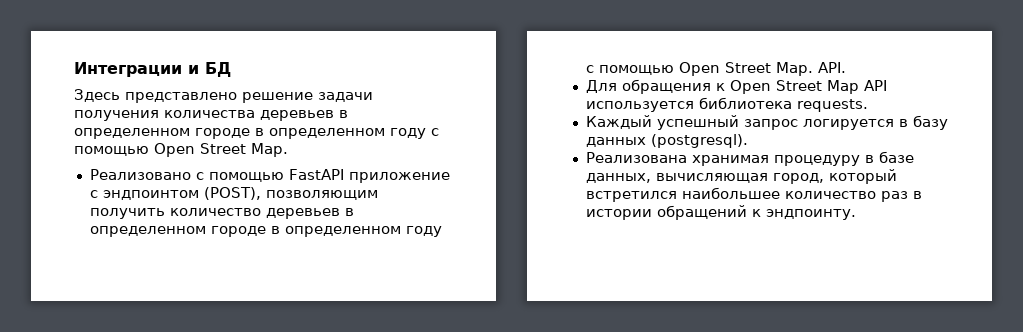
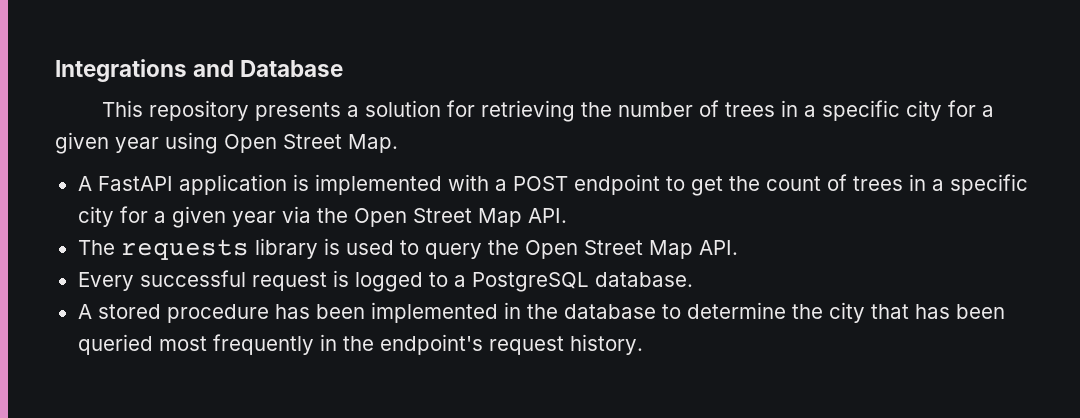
- Интеграции и БД
- Здесь представлено решение задачи получения количества деревьев в определенном городе в определенном году с помощью Open Street Map.
- Реализовано с помощью FastAPI приложение с эндпоинтом (POST), позволяющим получить количество деревьев в определенном городе в определенном году с помощью Open Street Map. API.
- Для обращения к Open Street Map API используется библиотека requests.
- Каждый успешный запрос логируется в базу данных (postgresql).
- Реализована хранимая процедуру в базе данных, вычисляющая город, который встретился наибольшее количество раз в истории обращений к эндпоинту.
+ Integrations and Database
+ This repository presents a solution for retrieving the number of trees in a specific city for a given year using Open Street Map.
+ A FastAPI application is implemented with a POST endpoint to get the count of trees in a specific city for a given year via the Open Street Map API.
+ The requests library is used to query the Open Street Map API.
+ Every successful request is logged to a PostgreSQL database.
+ A stored procedure has been implemented in the database to determine the city that has been queried most frequently in the endpoint's request history.

